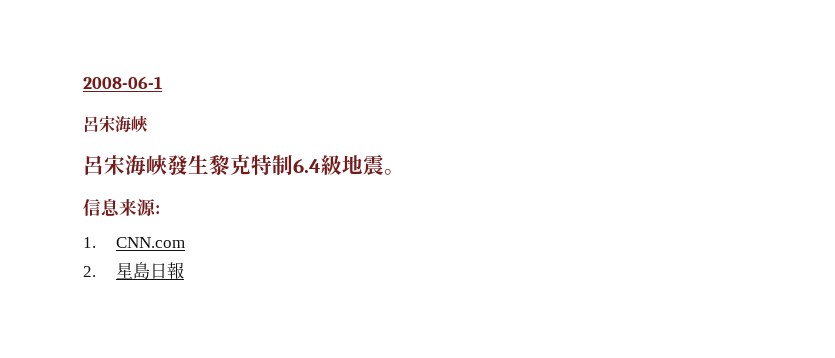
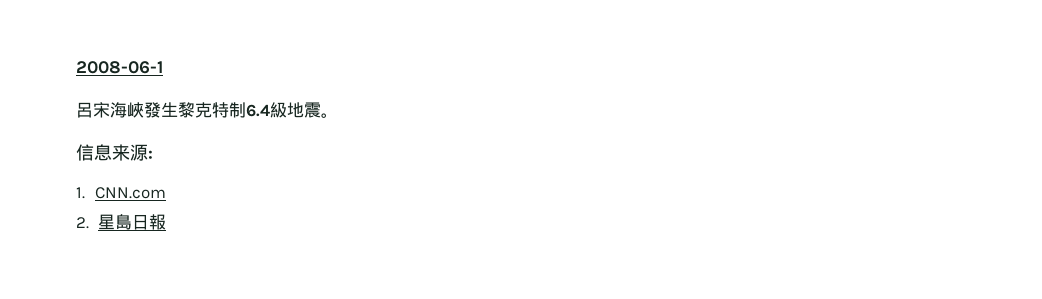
  2008-06-1
- 呂宋海峽

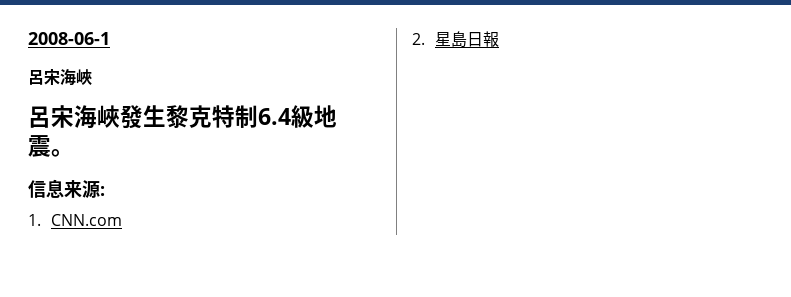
  2008-06-1
+ 呂宋海峽

